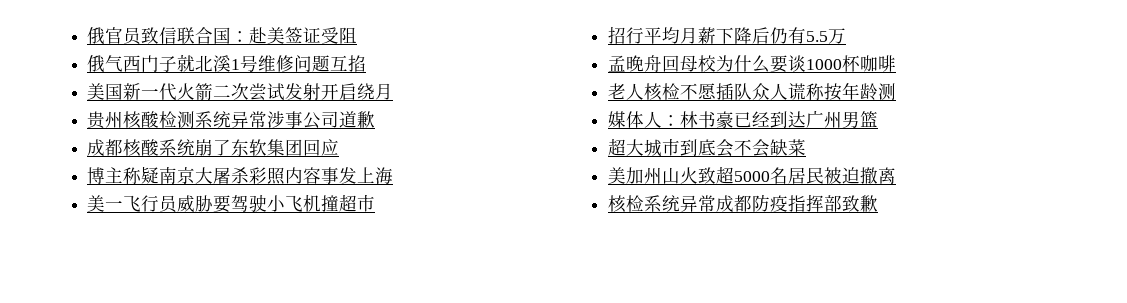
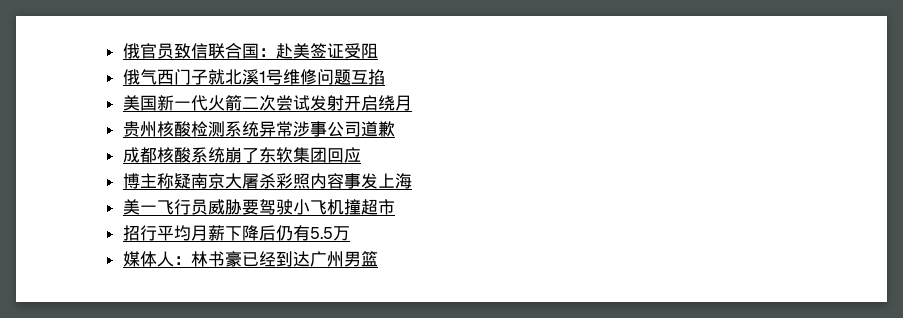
- 孟晚舟回母校为什么要谈1000杯咖啡
- 老人核检不愿插队众人谎称按年龄测
- 超大城市到底会不会缺菜
- 美加州山火致超5000名居民被迫撤离
- 核检系统异常成都防疫指挥部致歉

